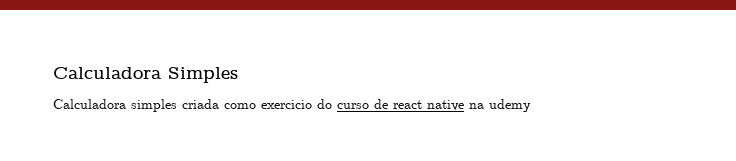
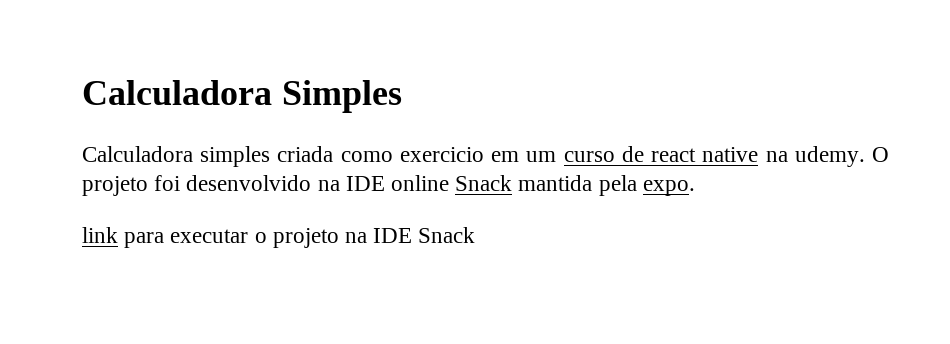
- Calculadora simples criada como exercicio do curso de react native na udemy
+ Calculadora simples criada como exercicio em um curso de react native na udemy. O projeto foi desenvolvido na IDE online Snack mantida pela expo.
+ link para executar o projeto na IDE Snack

